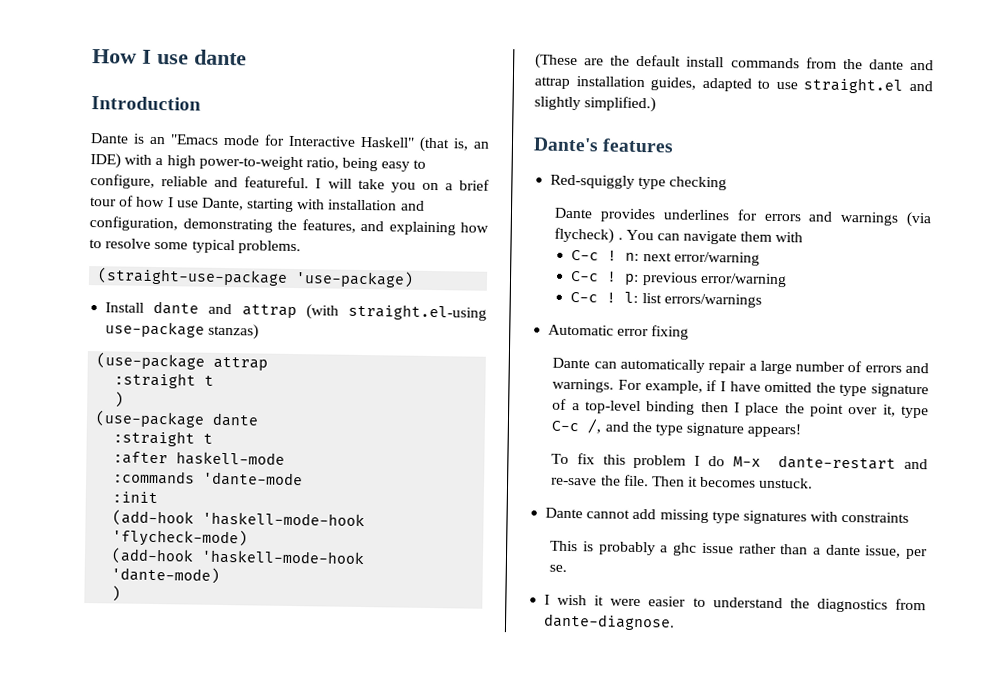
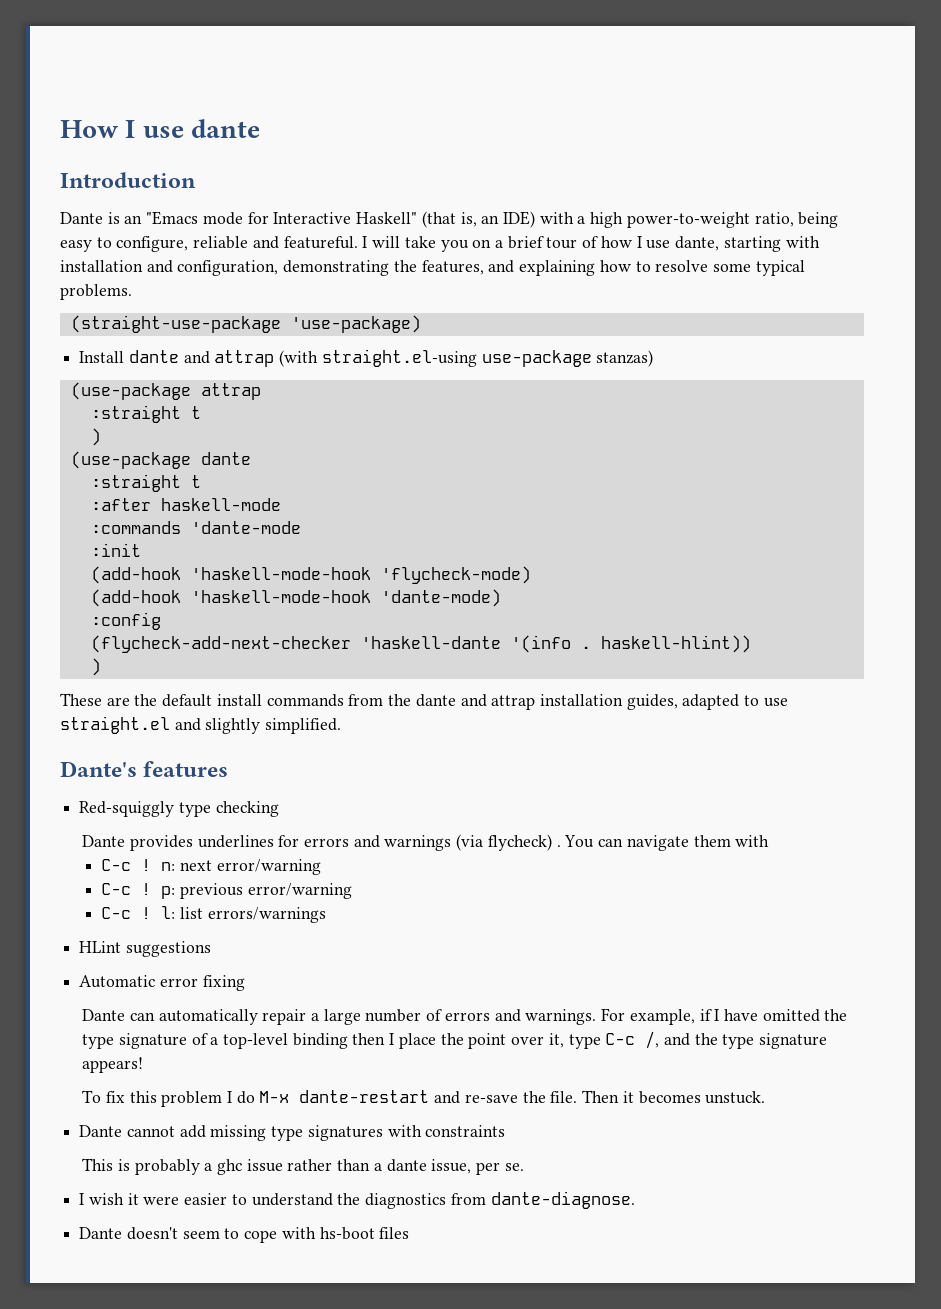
- I will take you on a brief tour of how I use Dante, starting with installation and configuration, demonstrating the features, and explaining how to resolve some typical problems.
+ I will take you on a brief tour of how I use dante, starting with installation and configuration, demonstrating the features, and explaining how to resolve some typical problems.
  (add-hook 'haskell-mode-hook 'dante-mode)
+ :config
+ (flycheck-add-next-checker 'haskell-dante '(info . haskell-hlint))
  )
- (These are the default install commands from the dante and attrap installation guides, adapted to use straight.el and slightly simplified.)
+ These are the default install commands from the dante and attrap installation guides, adapted to use straight.el and slightly simplified.
+ HLint suggestions
+ Dante doesn't seem to cope with hs-boot files

